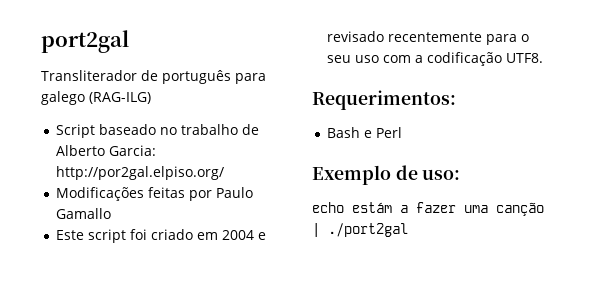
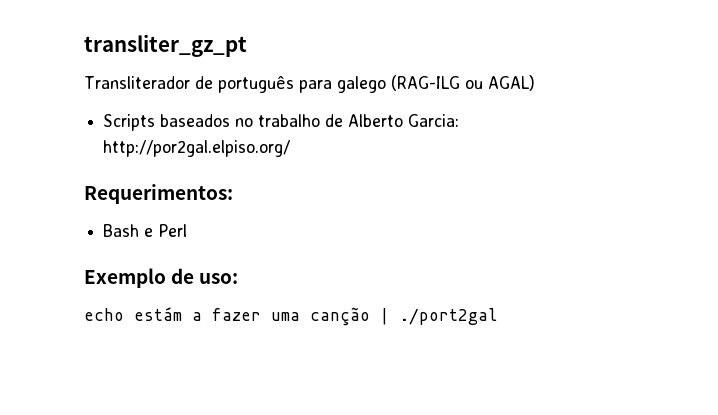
- port2gal
+ transliter_gz_pt
- Transliterador de português para galego (RAG-ILG)
- Script baseado no trabalho de Alberto Garcia: http://por2gal.elpiso.org/
+ Transliterador de português para galego (RAG-ILG ou AGAL)
+ Scripts baseados no trabalho de Alberto Garcia: http://por2gal.elpiso.org/
- Modificações feitas por Paulo Gamallo
- Este script foi criado em 2004 e revisado recentemente para o seu uso com a codificação UTF8.

